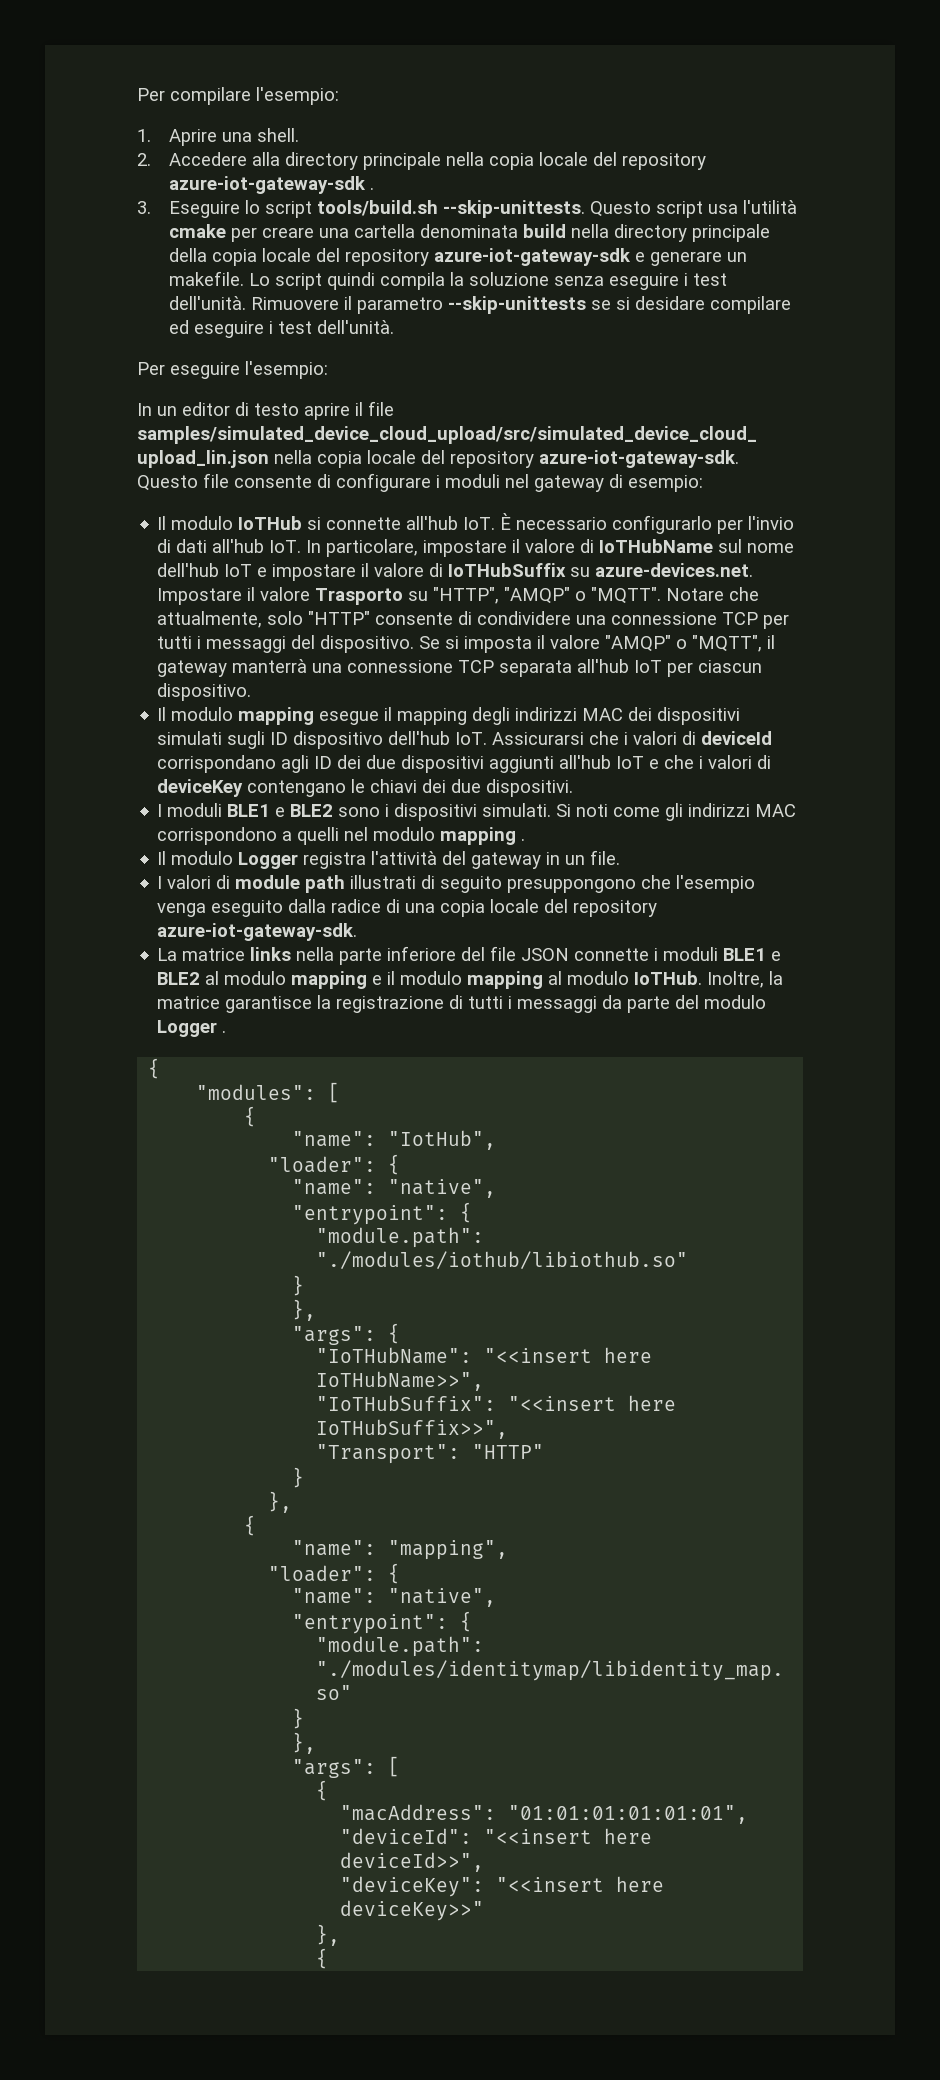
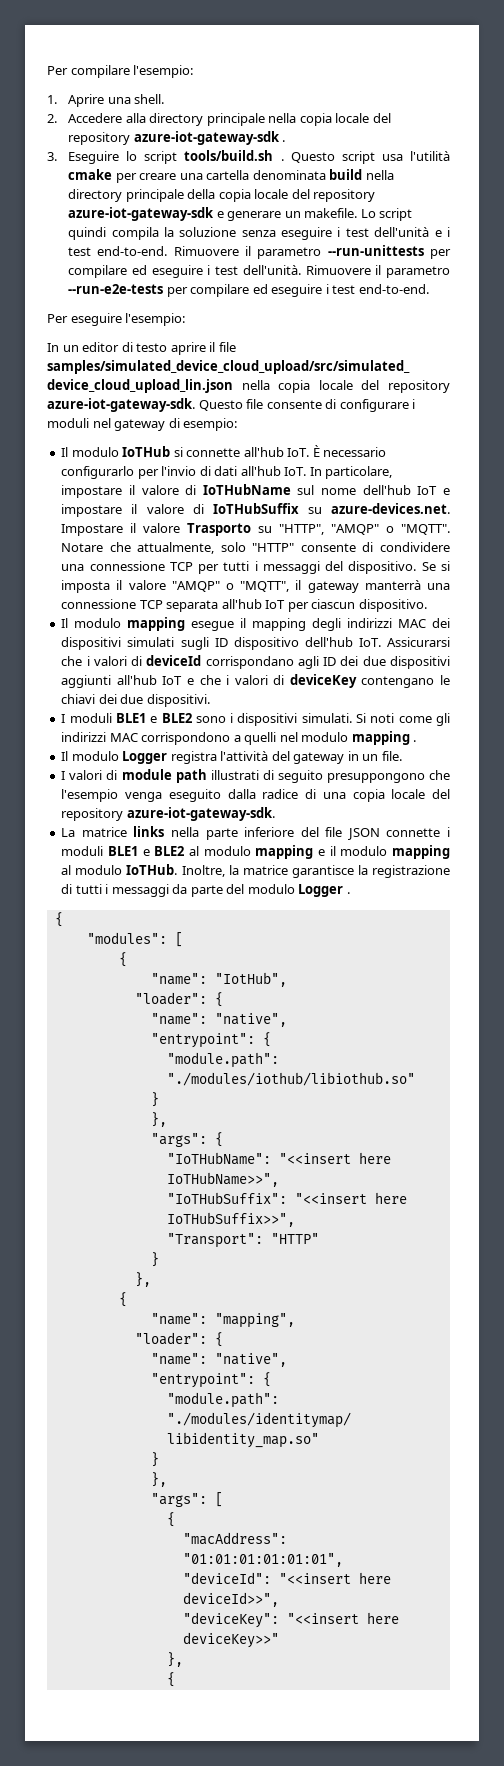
- 3. Eseguire lo script tools/build.sh --skip-unittests.
+ 3. Eseguire lo script tools/build.sh .
- Lo script quindi compila la soluzione senza eseguire i test dell'unità. Rimuovere il parametro --skip-unittests se si desidare compilare ed eseguire i test dell'unità.
+ Lo script quindi compila la soluzione senza eseguire i test dell'unità e i test end-to-end. Rimuovere il parametro --run-unittests per compilare ed eseguire i test dell'unità. Rimuovere il parametro --run-e2e-tests per compilare ed eseguire i test end-to-end.

